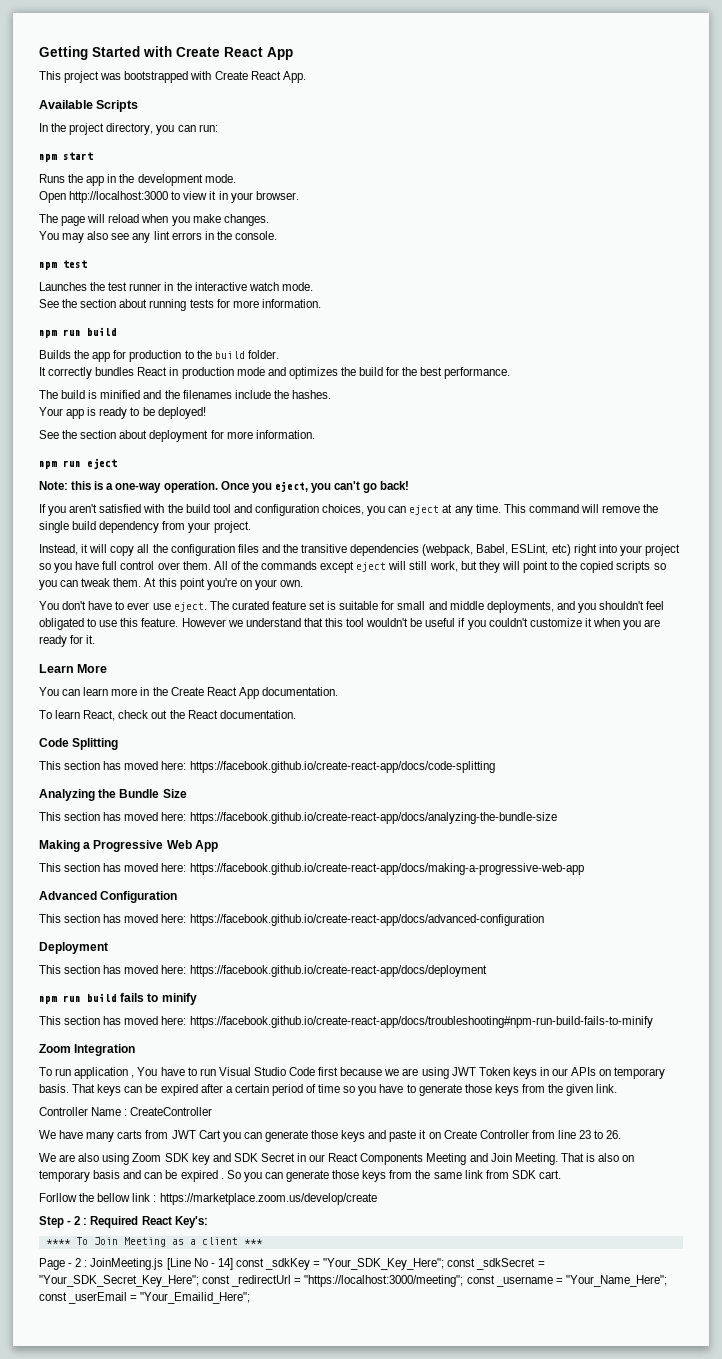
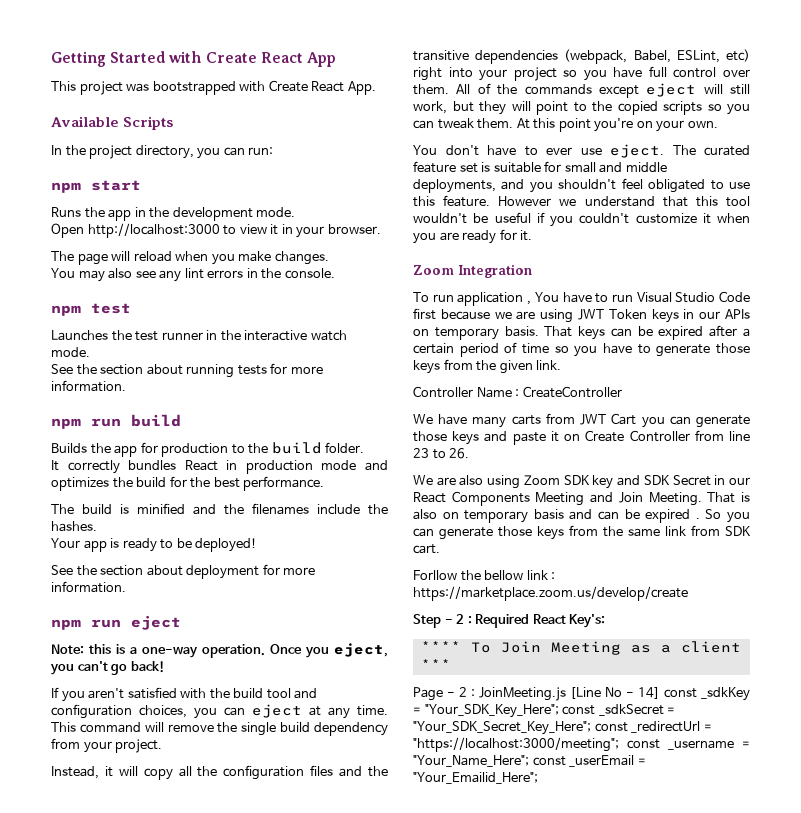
- Learn More
- You can learn more in the Create React App documentation.
- To learn React, check out the React documentation.
- Code Splitting
- This section has moved here: https://facebook.github.io/create-react-app/docs/code-splitting
- Analyzing the Bundle Size
- This section has moved here: https://facebook.github.io/create-react-app/docs/analyzing-the-bundle-size
- Making a Progressive Web App
- This section has moved here: https://facebook.github.io/create-react-app/docs/making-a-progressive-web-app
- Advanced Configuration
- This section has moved here: https://facebook.github.io/create-react-app/docs/advanced-configuration
- Deployment
- This section has moved here: https://facebook.github.io/create-react-app/docs/deployment
- npm run build fails to minify
- This section has moved here: https://facebook.github.io/create-react-app/docs/troubleshooting#npm-run-build-fails-to-minify

